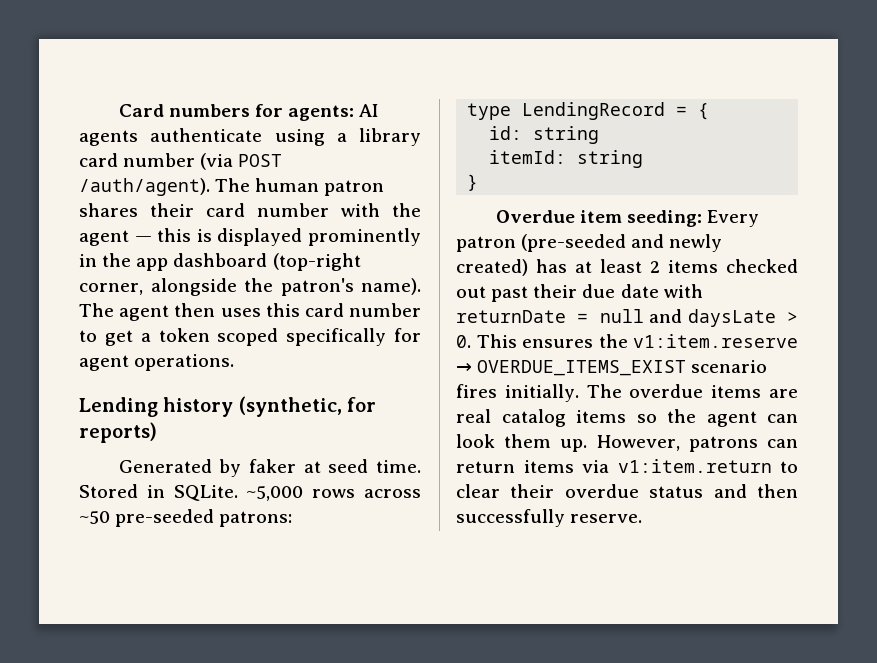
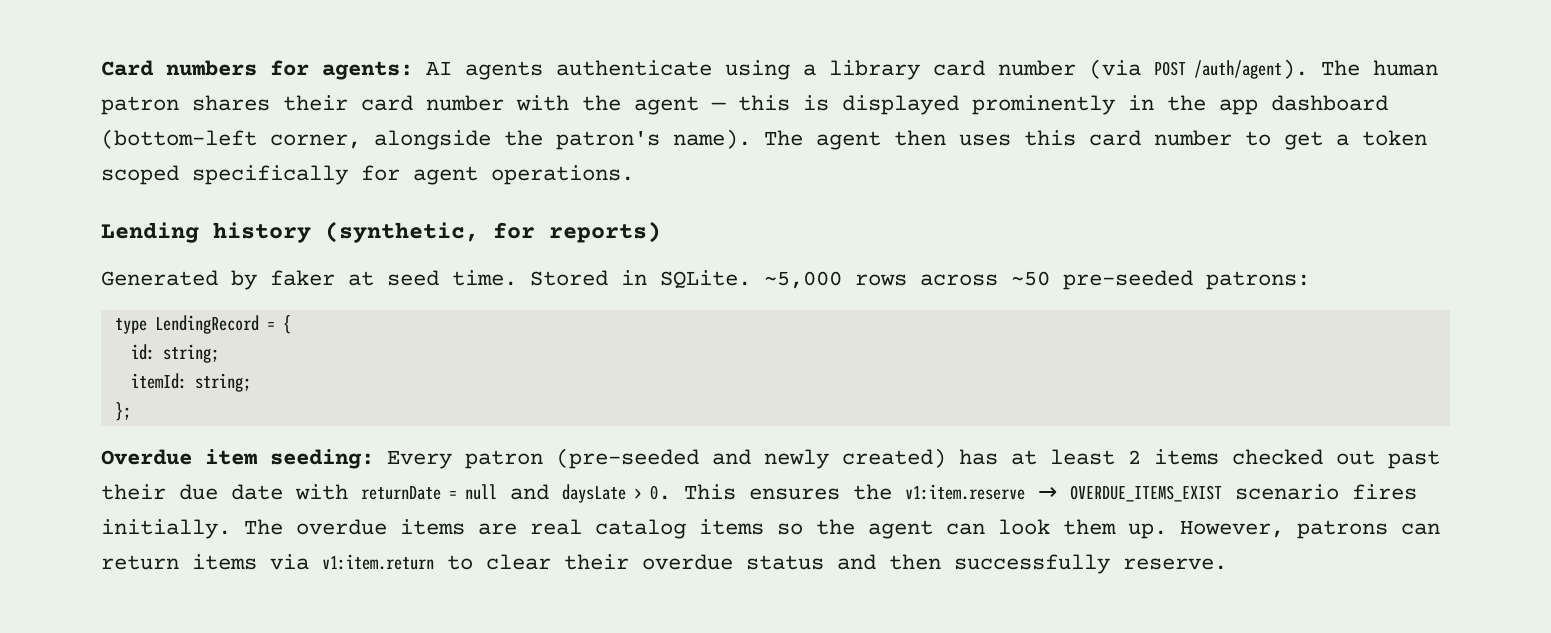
- The human patron shares their card number with the agent — this is displayed prominently in the app dashboard (top-right corner, alongside the patron's name).
+ The human patron shares their card number with the agent — this is displayed prominently in the app dashboard (bottom-left corner, alongside the patron's name).
- id: string
+ id: string;
- itemId: string
- }
+ itemId: string;
+ };

